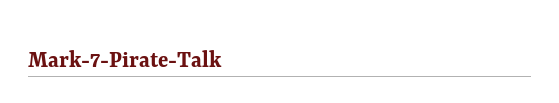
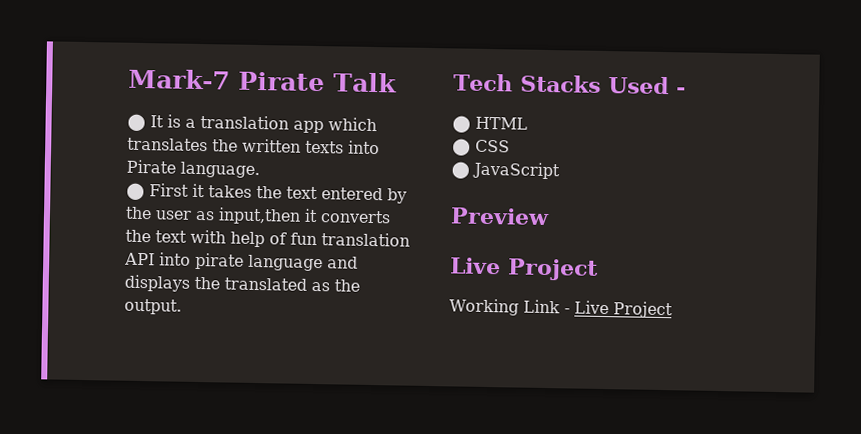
- Mark-7-Pirate-Talk
+ Mark-7 Pirate Talk
+ ⬤ It is a translation app which translates the written texts into Pirate language.
+ ⬤ First it takes the text entered by the user as input,then it converts the text with help of fun translation API into pirate language and displays the translated as the output.
+ Tech Stacks Used -
+ ⬤ HTML
+ ⬤ CSS
+ ⬤ JavaScript
+ Preview
+ Live Project
+ Working Link - Live Project

